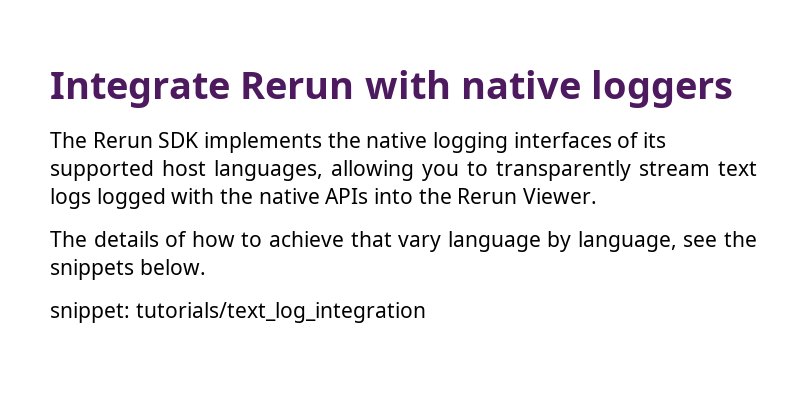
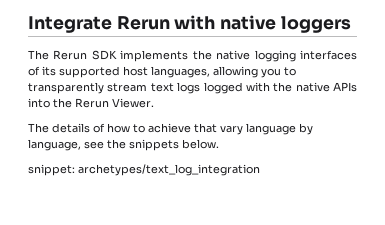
- snippet: tutorials/text_log_integration
+ snippet: archetypes/text_log_integration

